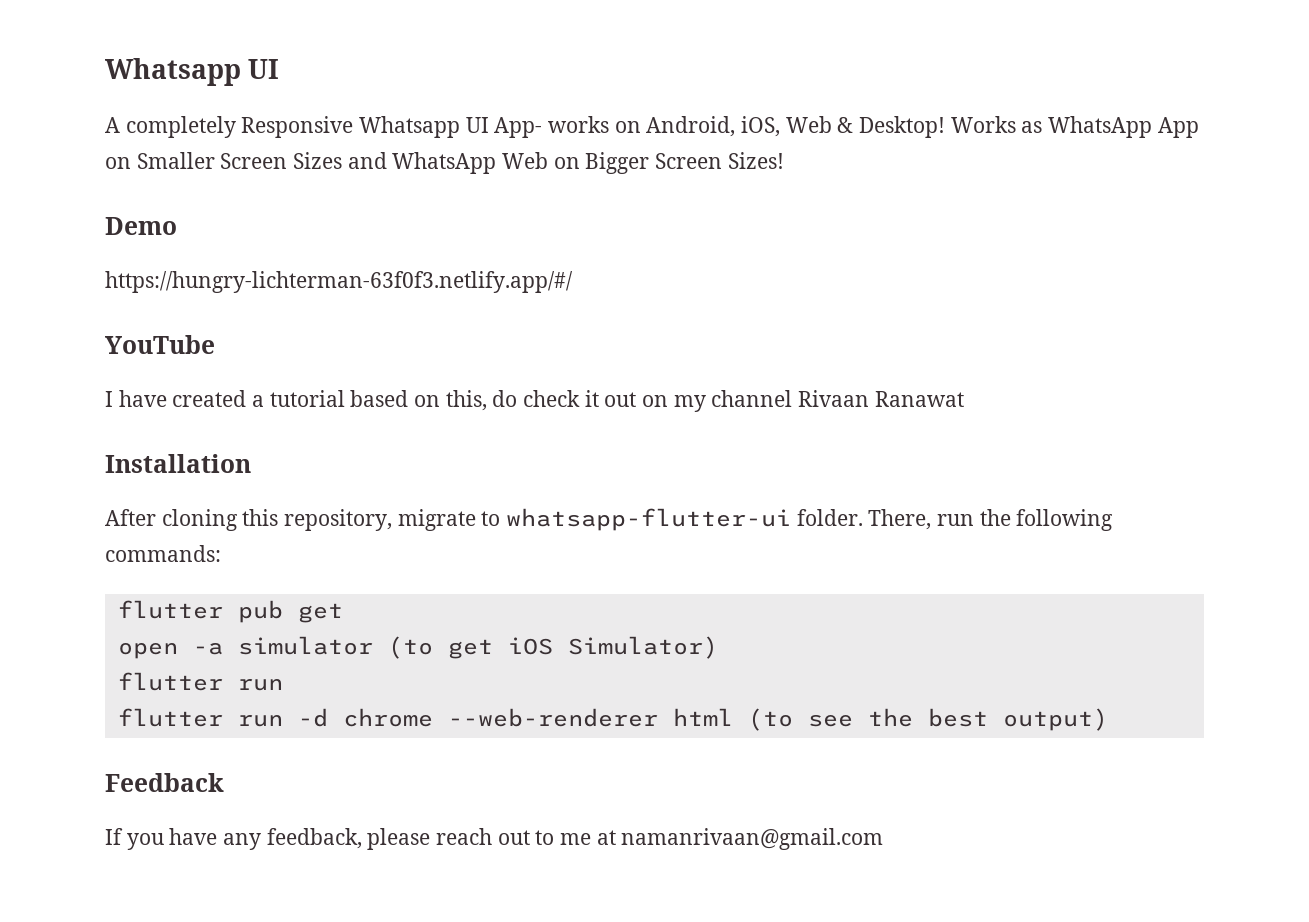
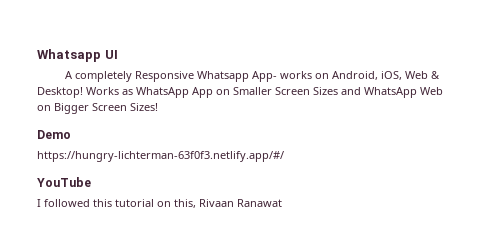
- A completely Responsive Whatsapp UI App- works on Android, iOS, Web & Desktop!
+ A completely Responsive Whatsapp App- works on Android, iOS, Web & Desktop!
- I have created a tutorial based on this, do check it out on my channel Rivaan Ranawat
- Installation
- After cloning this repository, migrate to whatsapp-flutter-ui folder. There, run the following commands:
- flutter pub get
- open -a simulator (to get iOS Simulator)
- flutter run
- flutter run -d chrome --web-renderer html (to see the best output)
- Feedback
- If you have any feedback, please reach out to me at namanrivaan@gmail.com
+ I followed this tutorial on this, Rivaan Ranawat

